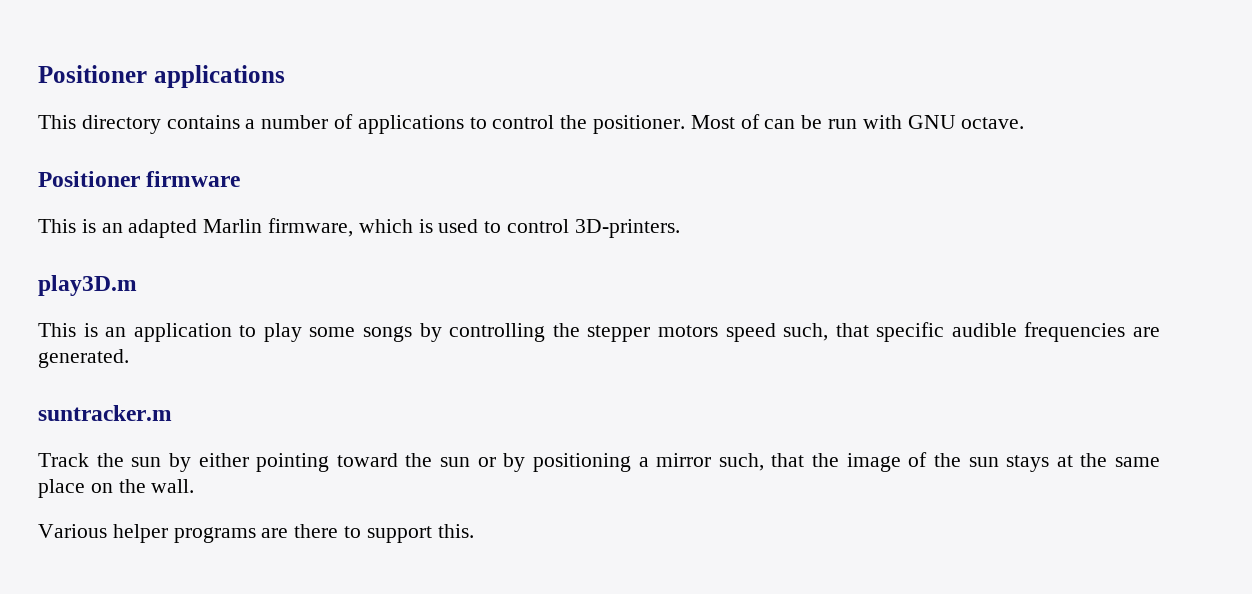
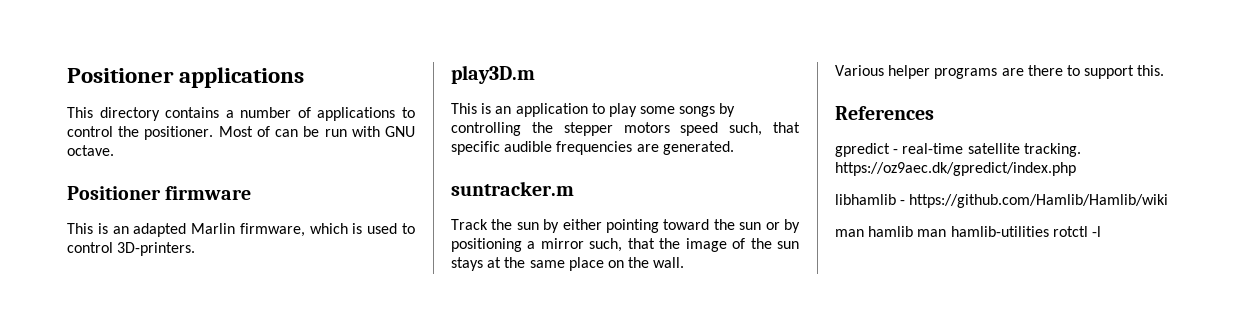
+ References
+ gpredict - real-time satellite tracking. https://oz9aec.dk/gpredict/index.php
+ libhamlib - https://github.com/Hamlib/Hamlib/wiki
+ man hamlib man hamlib-utilities rotctl -l

